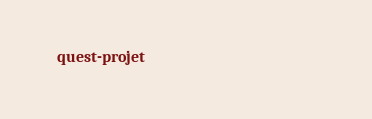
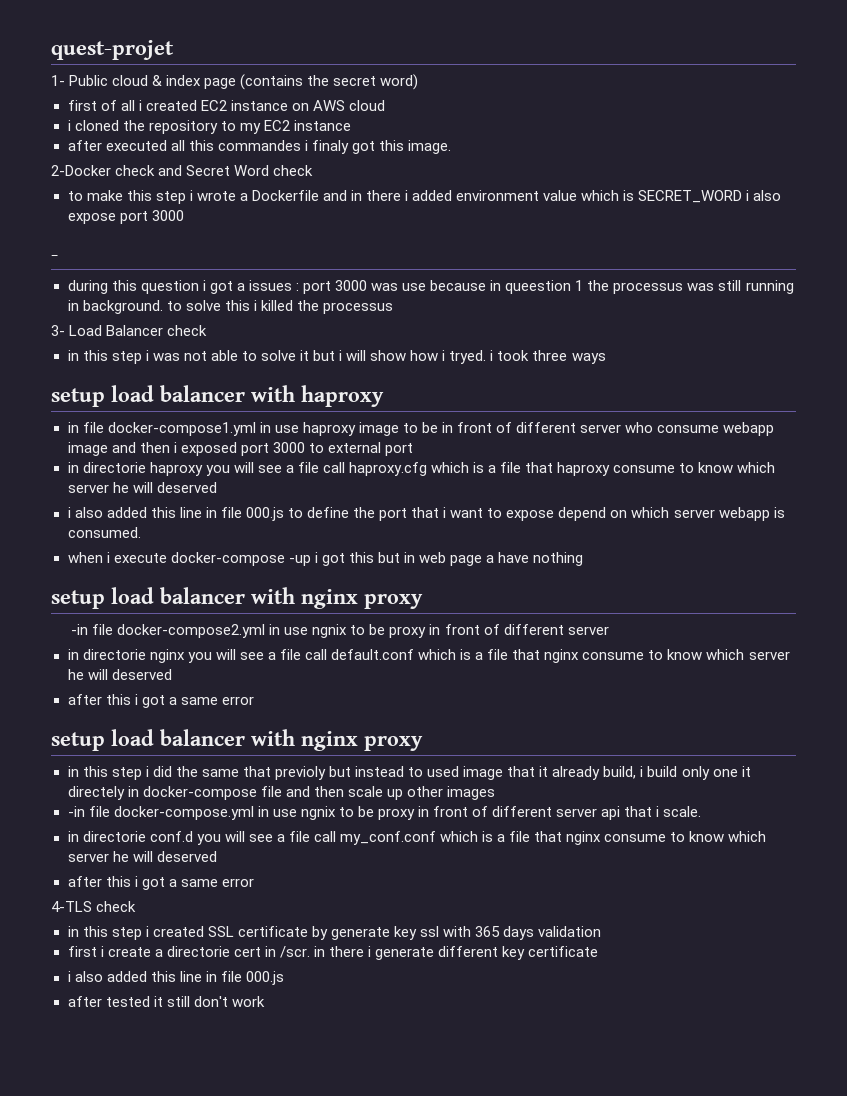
+ 1- Public cloud & index page (contains the secret word)
+ first of all i created EC2 instance on AWS cloud
+ i cloned the repository to my EC2 instance
+ after executed all this commandes i finaly got this image.
+ 2-Docker check and Secret Word check
+ to make this step i wrote a Dockerfile and in there i added environment value which is SECRET_WORD i also expose port 3000
+ -
+ during this question i got a issues : port 3000 was use because in queestion 1 the processus was still running in background. to solve this i killed the processus
+ 3- Load Balancer check
+ in this step i was not able to solve it but i will show how i tryed. i took three ways
+ setup load balancer with haproxy
+ in file docker-compose1.yml in use haproxy image to be in front of different server who consume webapp image and then i exposed port 3000 to external port
+ in directorie haproxy you will see a file call haproxy.cfg which is a file that haproxy consume to know which server he will deserved
+ i also added this line in file 000.js to define the port that i want to expose depend on which server webapp is consumed.
+ when i execute docker-compose -up i got this but in web page a have nothing
+ setup load balancer with nginx proxy
+ -in file docker-compose2.yml in use ngnix to be proxy in front of different server
+ in directorie nginx you will see a file call default.conf which is a file that nginx consume to know which server he will deserved
+ after this i got a same error
+ setup load balancer with nginx proxy
+ in this step i did the same that previoly but instead to used image that it already build, i build only one it directely in docker-compose file and then scale up other images
+ -in file docker-compose.yml in use ngnix to be proxy in front of different server api that i scale.
+ in directorie conf.d you will see a file call my_conf.conf which is a file that nginx consume to know which server he will deserved
+ after this i got a same error
+ 4-TLS check
+ in this step i created SSL certificate by generate key ssl with 365 days validation
+ first i create a directorie cert in /scr. in there i generate different key certificate
+ i also added this line in file 000.js
+ after tested it still don't work

